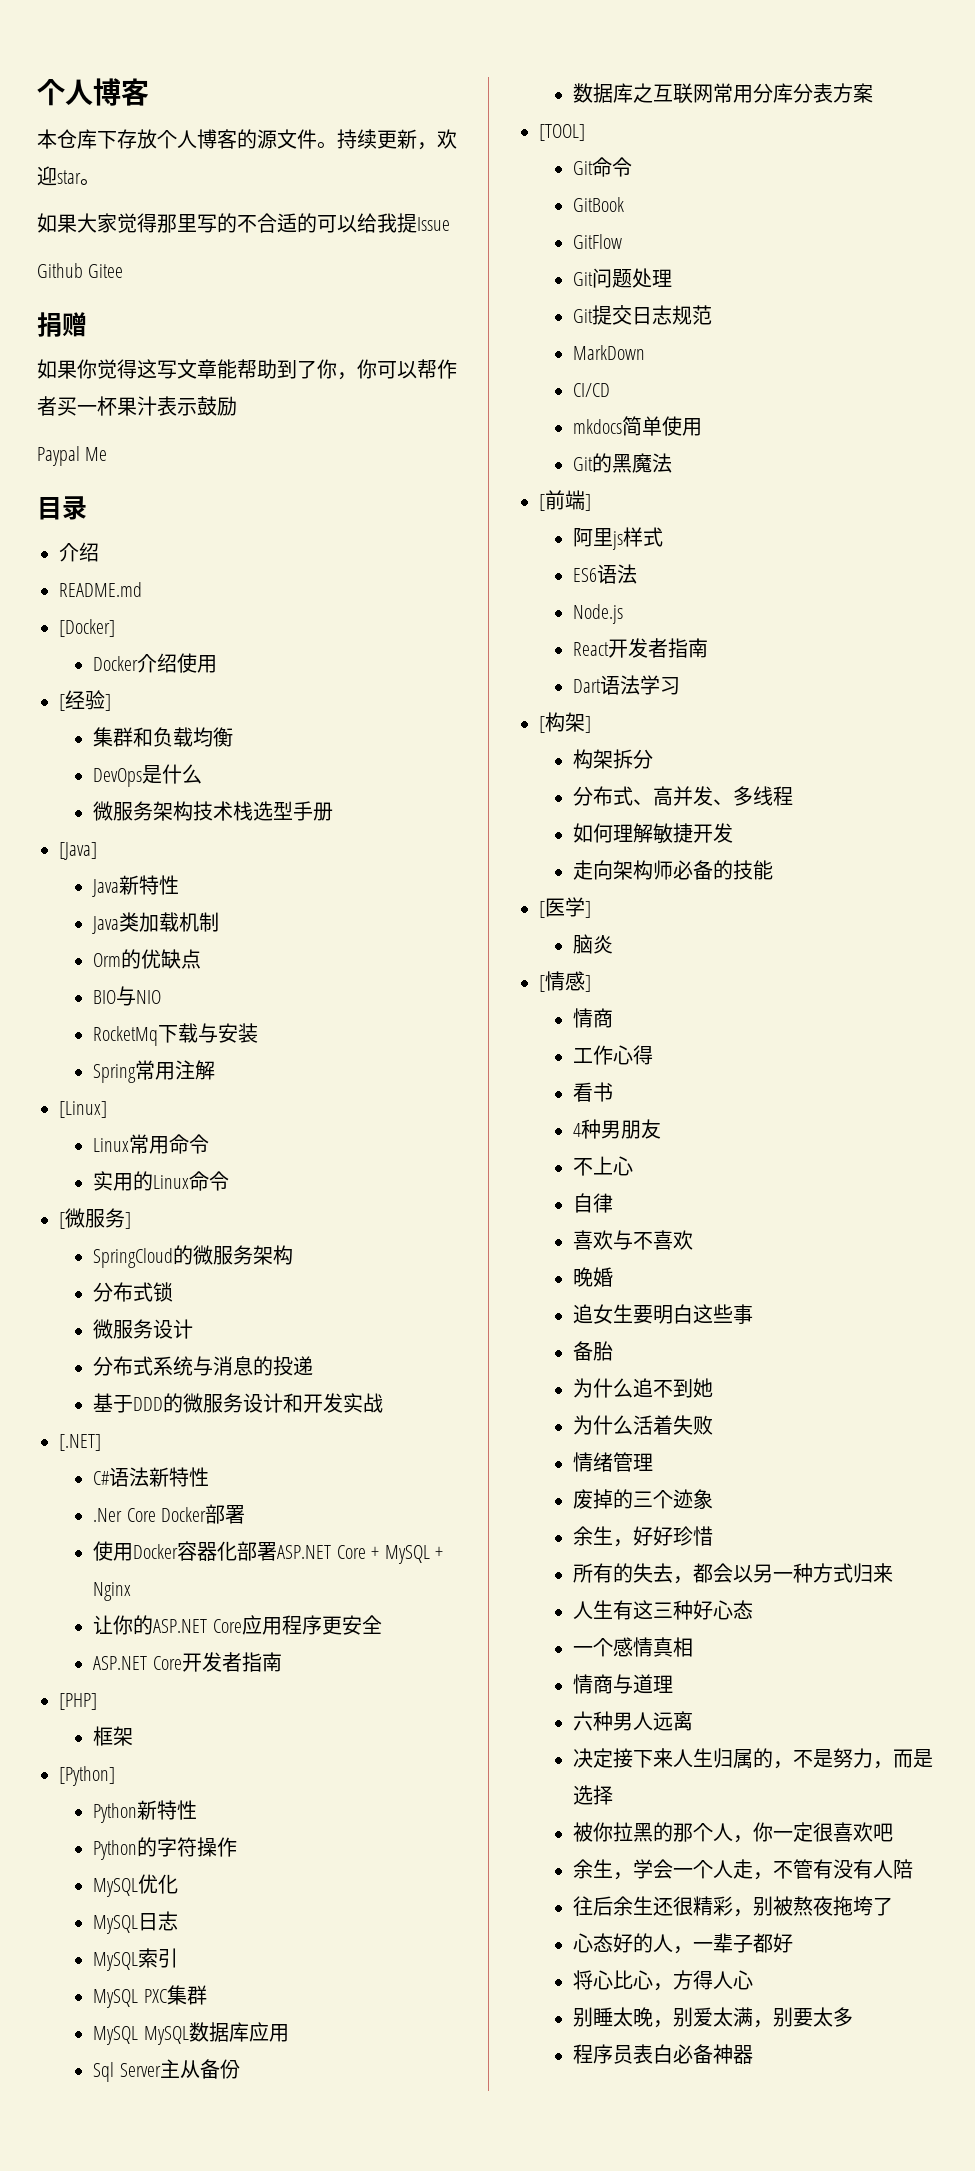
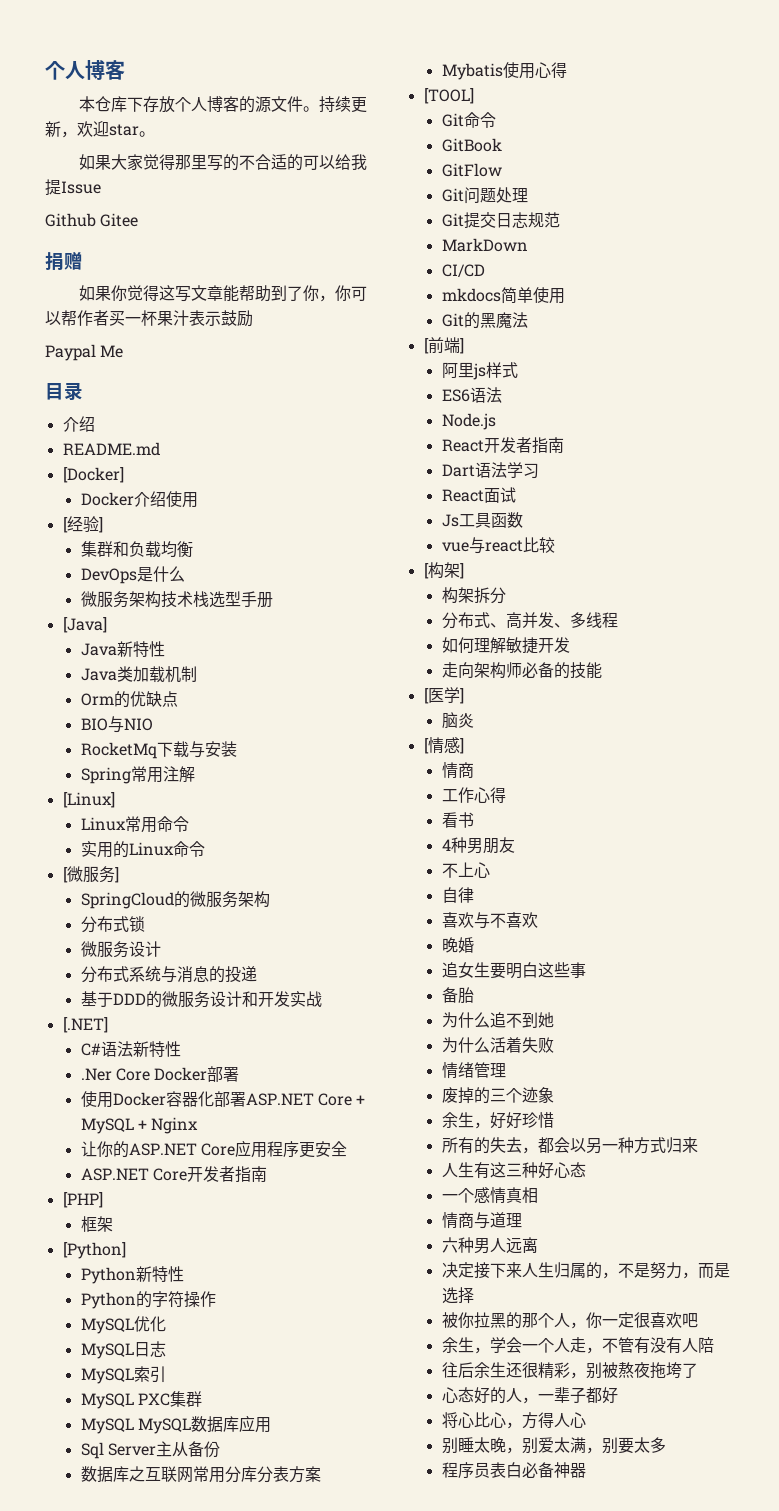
+ Mybatis使用心得
+ React面试
+ Js工具函数
+ vue与react比较

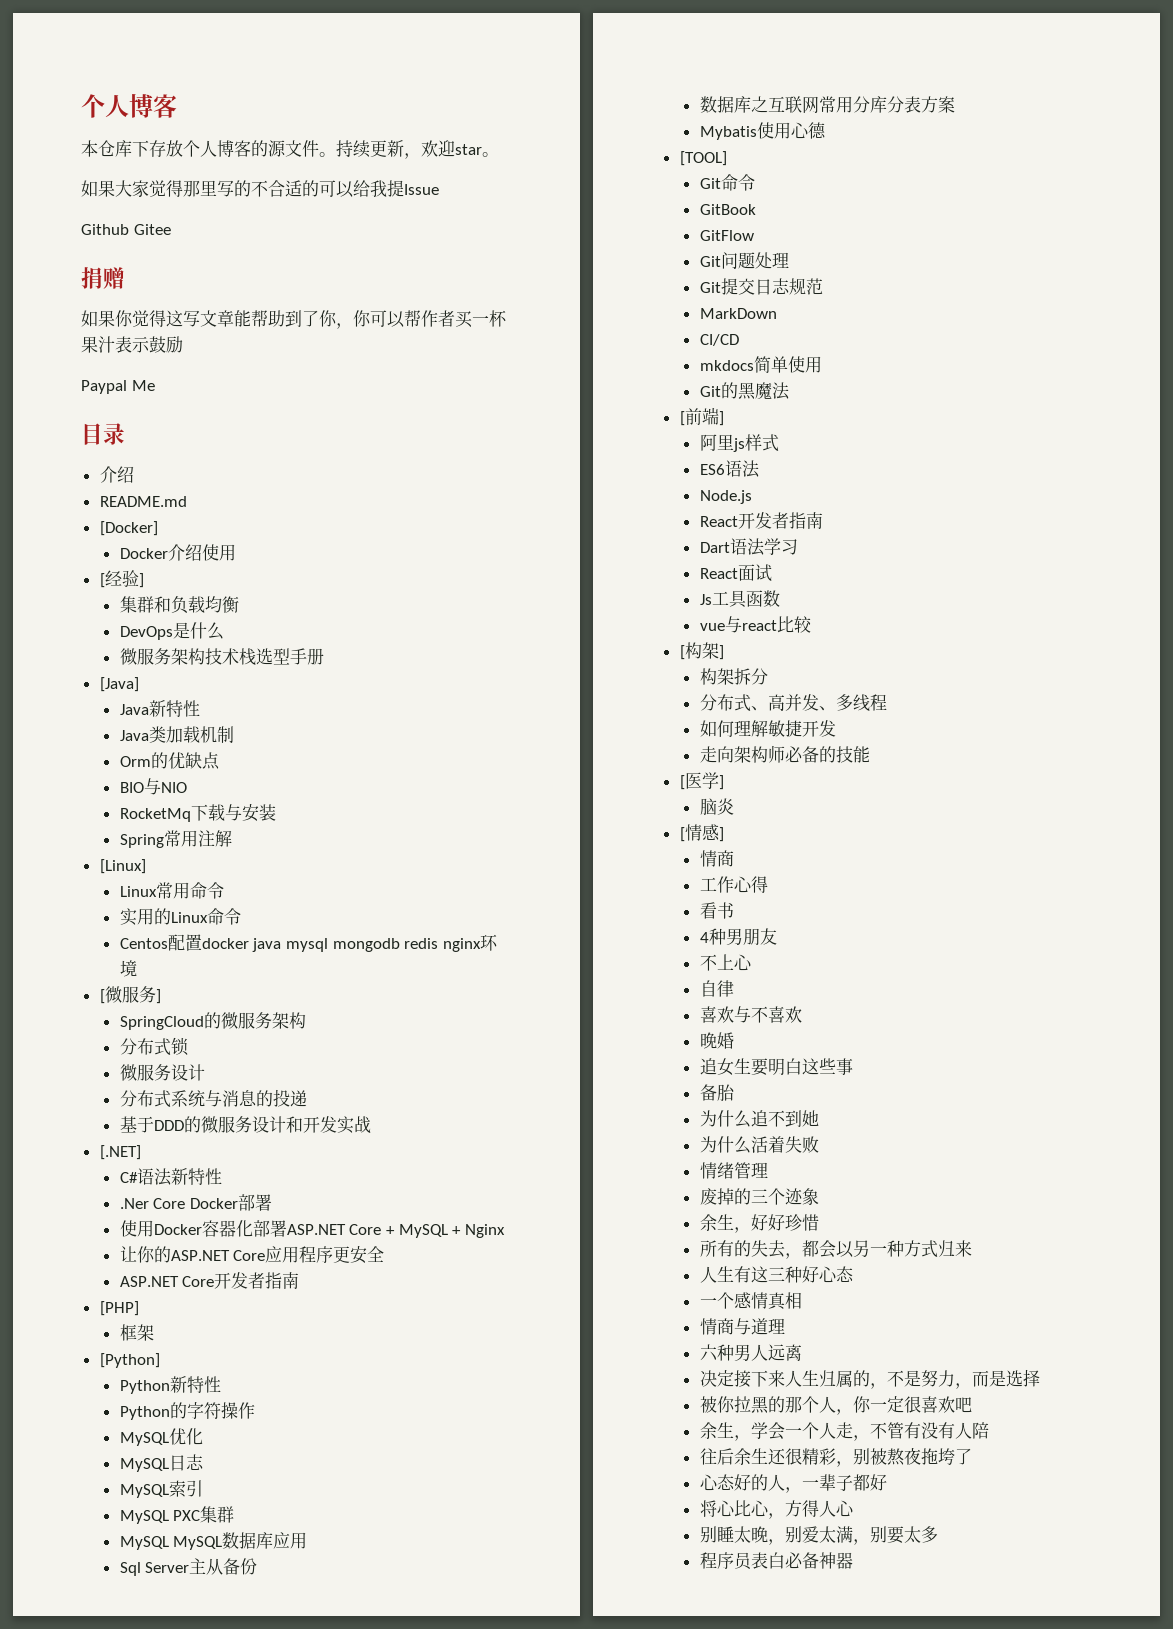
+ Centos配置docker java mysql mongodb redis nginx环境
- Mybatis使用心得
+ Mybatis使用心德

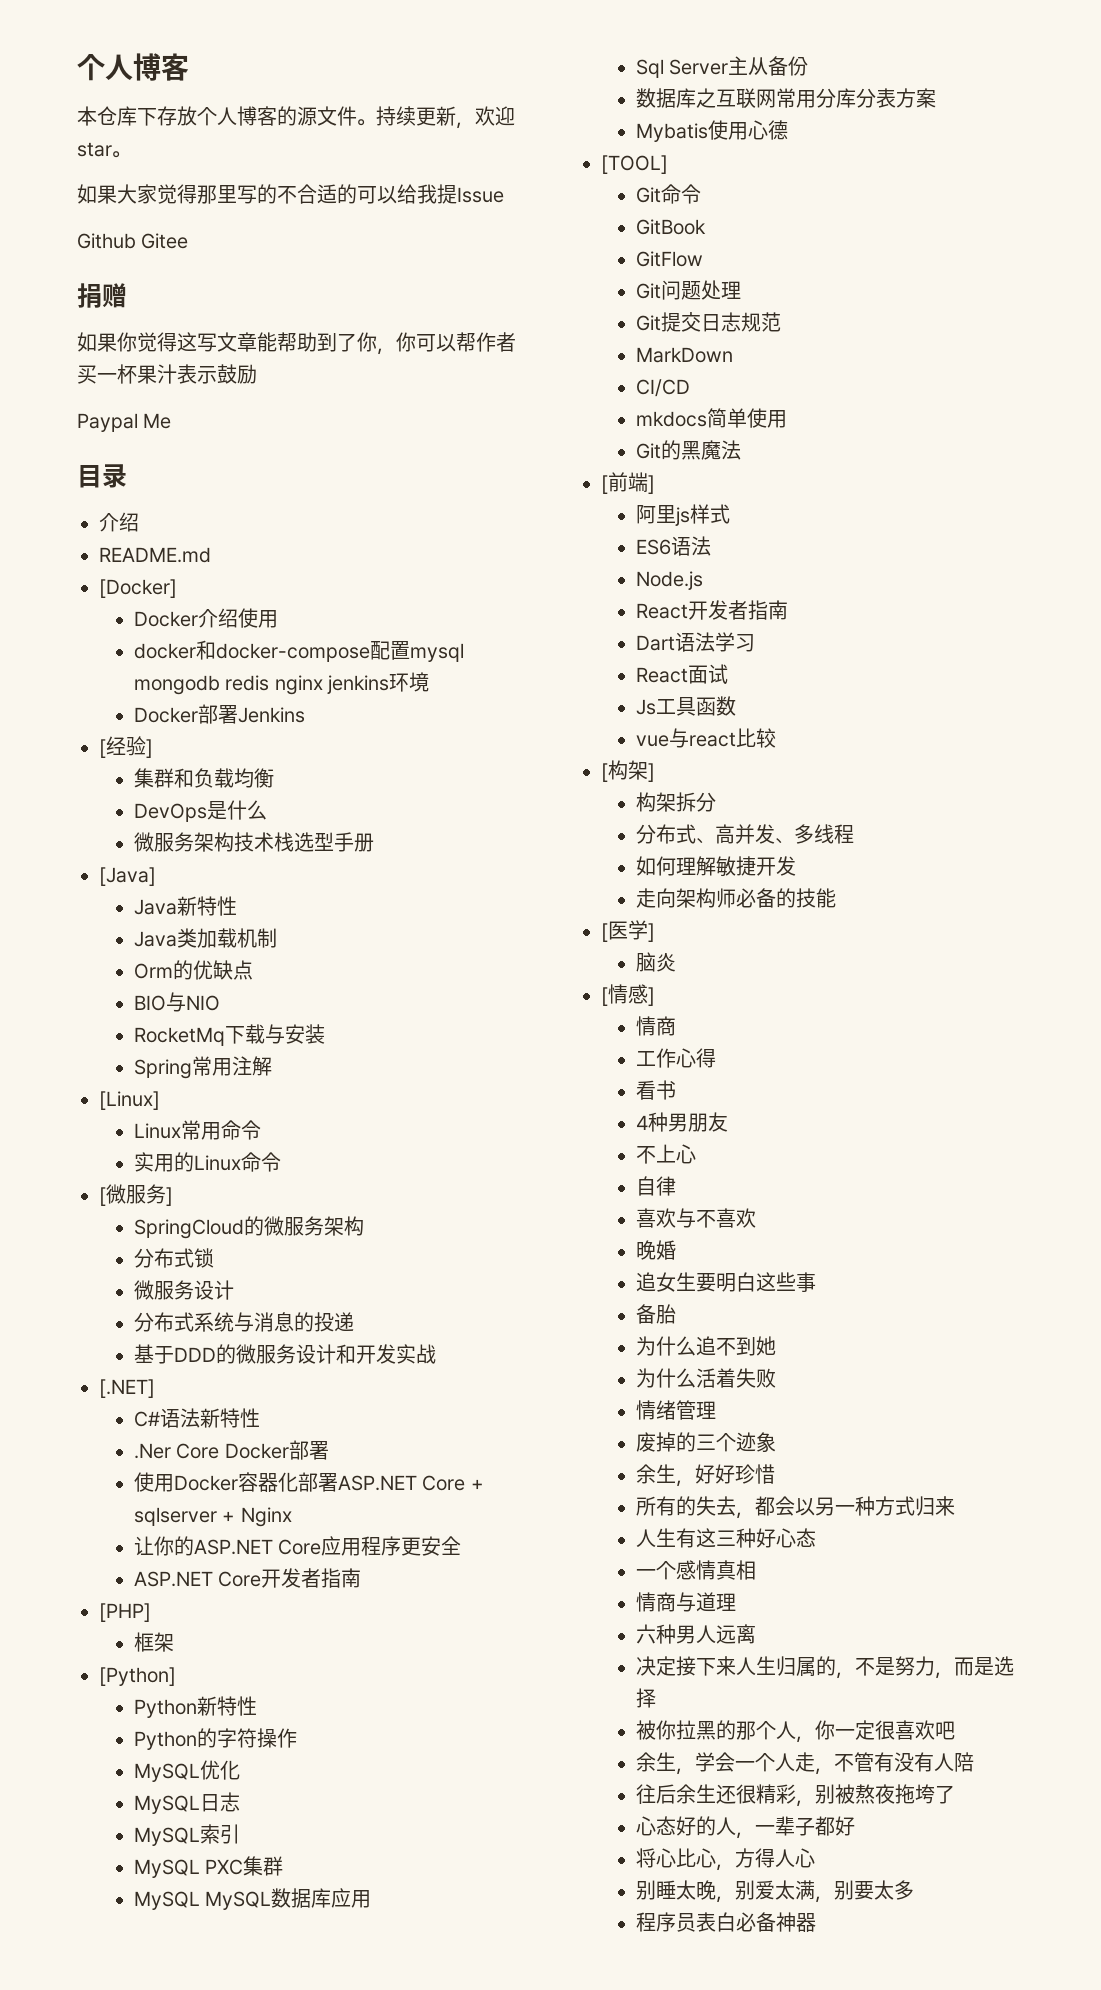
+ docker和docker-compose配置mysql mongodb redis nginx jenkins环境
+ Docker部署Jenkins
- Centos配置docker java mysql mongodb redis nginx环境
- 使用Docker容器化部署ASP.NET Core + MySQL + Nginx
+ 使用Docker容器化部署ASP.NET Core + sqlserver + Nginx

